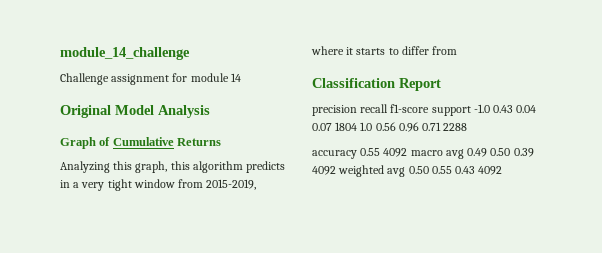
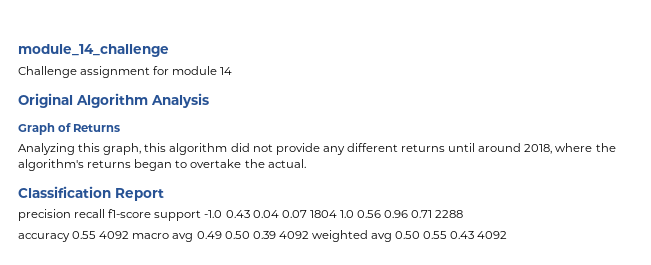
- Original Model Analysis
+ Original Algorithm Analysis
- Graph of Cumulative Returns
+ Graph of Returns
- Analyzing this graph, this algorithm predicts in a very tight window from 2015-2019, where it starts to differ from
+ Analyzing this graph, this algorithm did not provide any different returns until around 2018, where the algorithm's returns began to overtake the actual.

